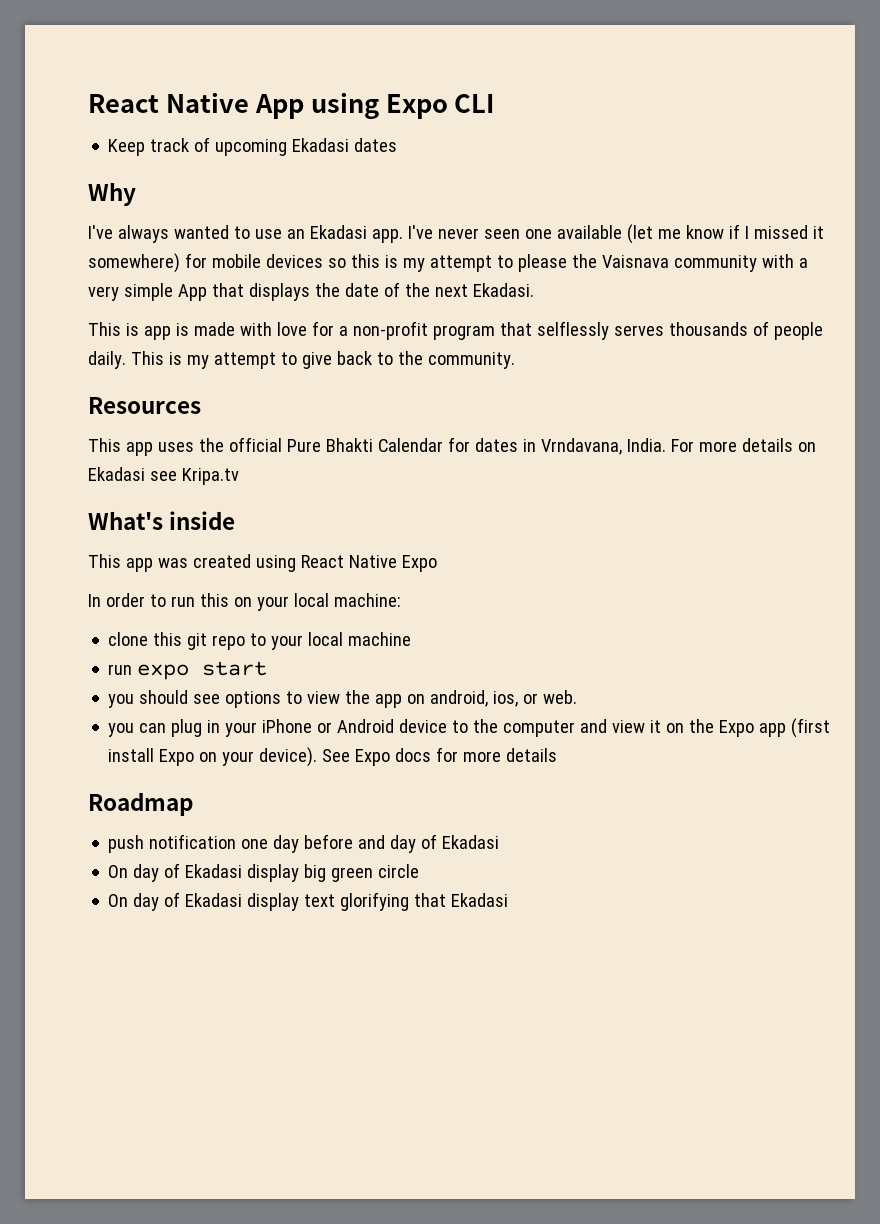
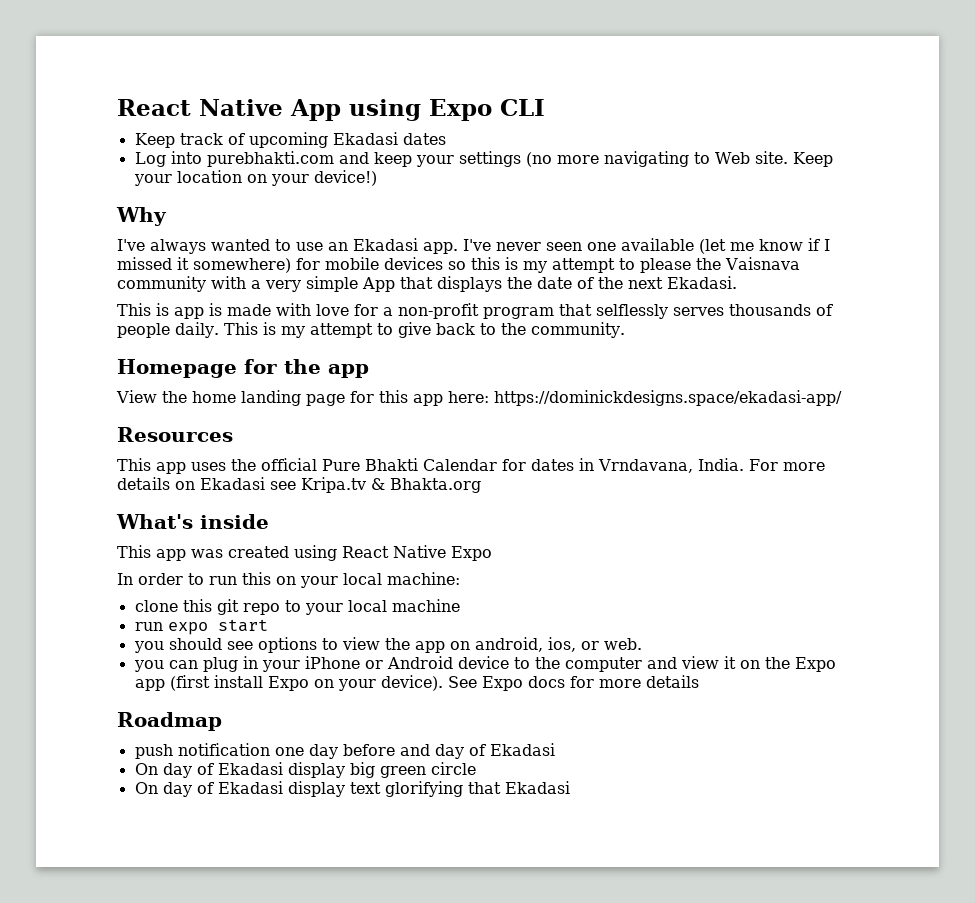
+ Log into purebhakti.com and keep your settings (no more navigating to Web site. Keep your location on your device!)
+ Homepage for the app
+ View the home landing page for this app here: https://dominickdesigns.space/ekadasi-app/
- For more details on Ekadasi see Kripa.tv
+ For more details on Ekadasi see Kripa.tv & Bhakta.org

